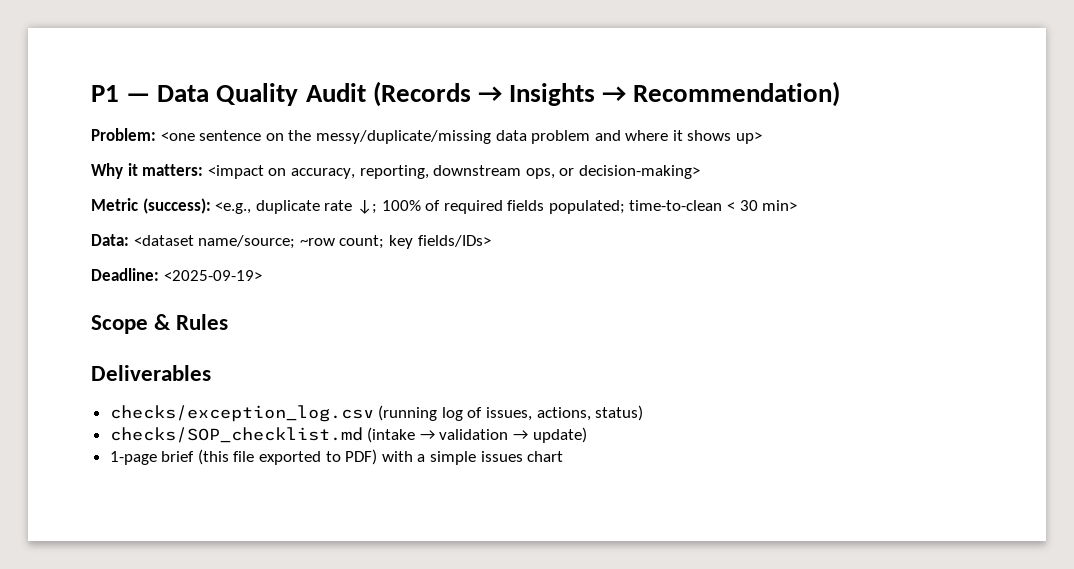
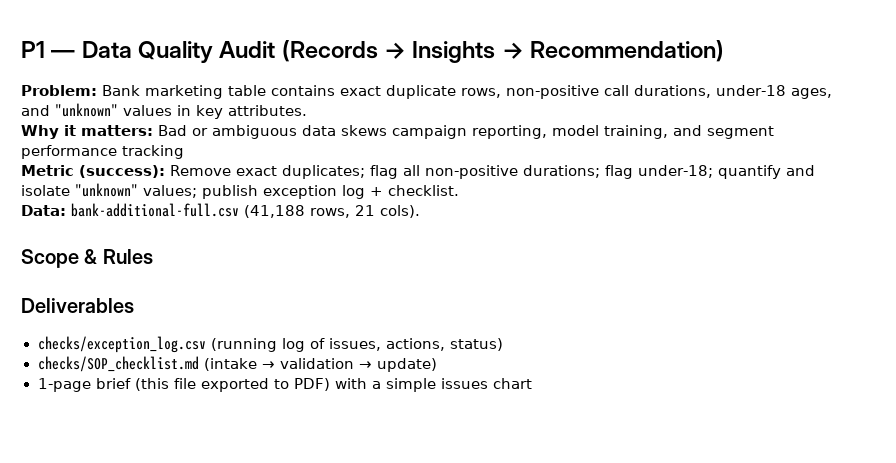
- Problem: <one sentence on the messy/duplicate/missing data problem and where it shows up>
- Why it matters: <impact on accuracy, reporting, downstream ops, or decision-making>
- Metric (success): <e.g., duplicate rate ↓; 100% of required fields populated; time-to-clean < 30 min>
- Data: <dataset name/source; ~row count; key fields/IDs>
- Deadline: <2025-09-19>
+ Problem: Bank marketing table contains exact duplicate rows, non-positive call durations, under-18 ages, and "unknown" values in key attributes.
+ Why it matters: Bad or ambiguous data skews campaign reporting, model training, and segment performance tracking
+ Metric (success): Remove exact duplicates; flag all non-positive durations; flag under-18; quantify and isolate "unknown" values; publish exception log + checklist.
+ Data: bank-additional-full.csv (41,188 rows, 21 cols).

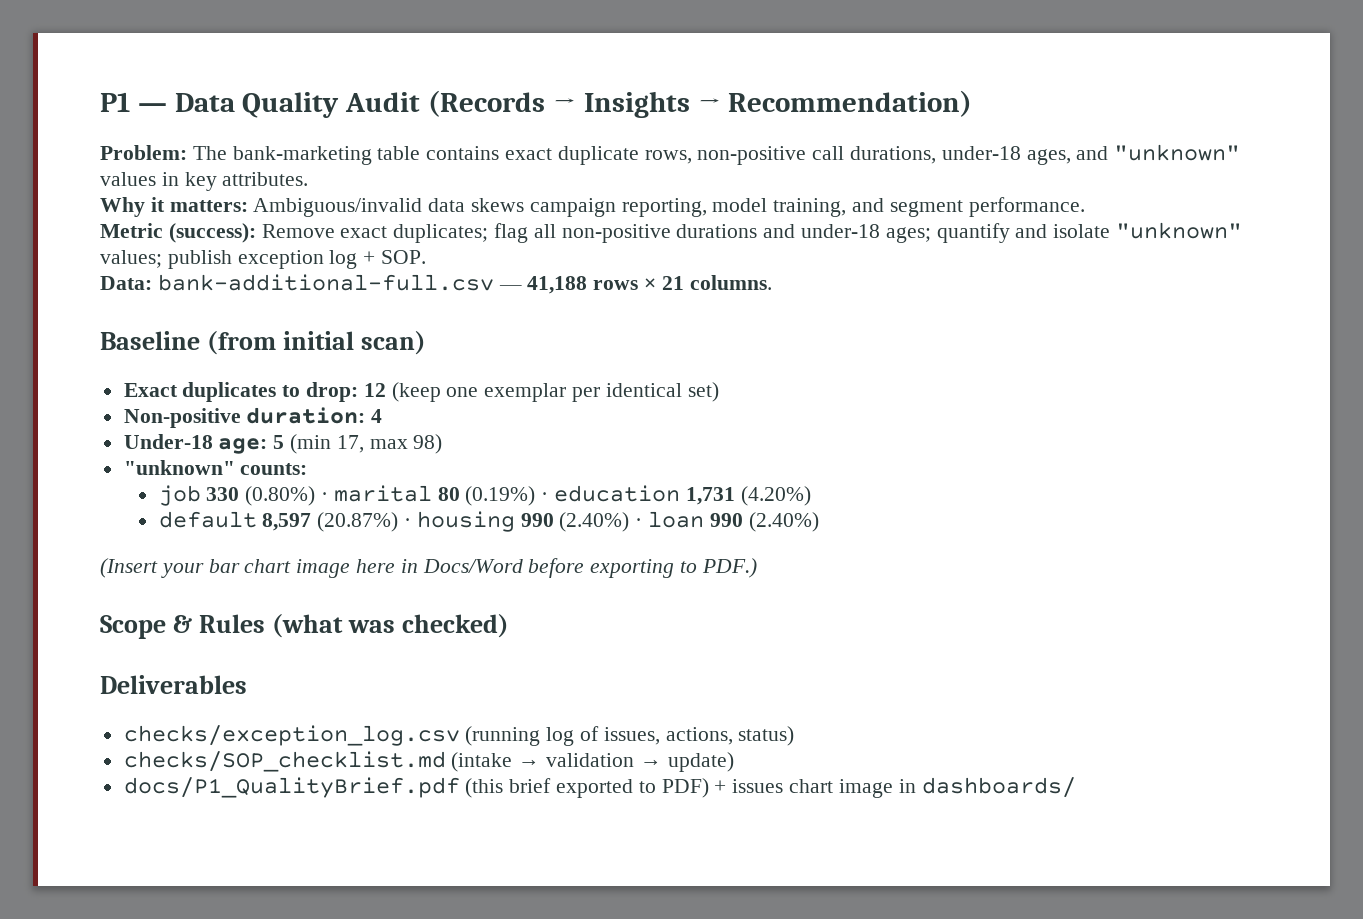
- Problem: Bank marketing table contains exact duplicate rows, non-positive call durations, under-18 ages, and "unknown" values in key attributes.
+ Problem: The bank-marketing table contains exact duplicate rows, non-positive call durations, under-18 ages, and "unknown" values in key attributes.
- Why it matters: Bad or ambiguous data skews campaign reporting, model training, and segment performance tracking
+ Why it matters: Ambiguous/invalid data skews campaign reporting, model training, and segment performance.
- Metric (success): Remove exact duplicates; flag all non-positive durations; flag under-18; quantify and isolate "unknown" values; publish exception log + checklist.
+ Metric (success): Remove exact duplicates; flag all non-positive durations and under-18 ages; quantify and isolate "unknown" values; publish exception log + SOP.
- Data: bank-additional-full.csv (41,188 rows, 21 cols).
+ Data: bank-additional-full.csv — 41,188 rows × 21 columns.
+ Baseline (from initial scan)
+ Exact duplicates to drop: 12 (keep one exemplar per identical set)
+ Non-positive duration: 4
+ Under-18 age: 5 (min 17, max 98)
+ "unknown" counts:
+ job 330 (0.80%) · marital 80 (0.19%) · education 1,731 (4.20%)
+ default 8,597 (20.87%) · housing 990 (2.40%) · loan 990 (2.40%)
+ (Insert your bar chart image here in Docs/Word before exporting to PDF.)
- Scope & Rules
+ Scope & Rules (what was checked)
- 1-page brief (this file exported to PDF) with a simple issues chart
+ docs/P1_QualityBrief.pdf (this brief exported to PDF) + issues chart image in dashboards/

